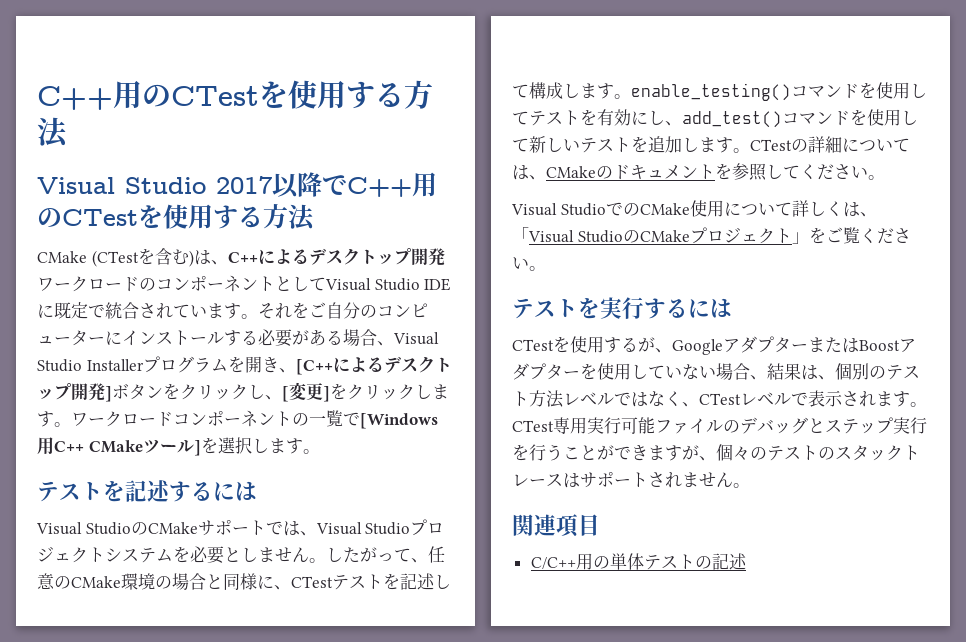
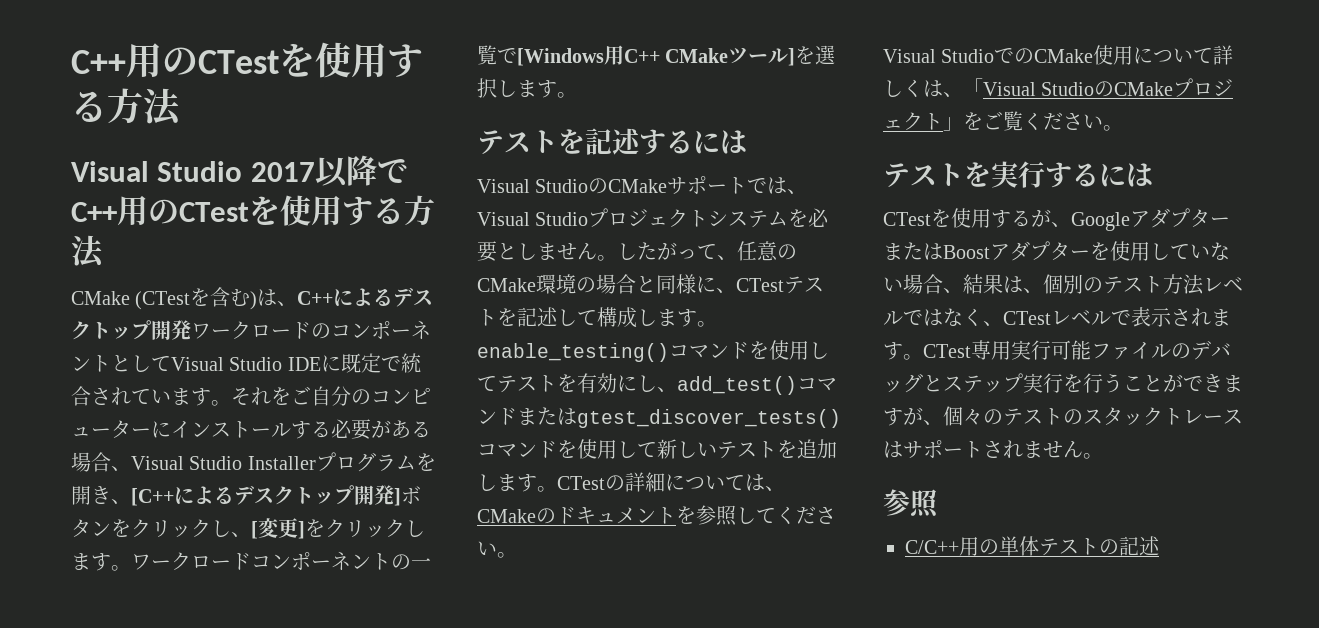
- したがって、任意のCMake環境の場合と同様に、CTestテストを記述して構成します。enable_testing()コマンドを使用してテストを有効にし、add_test()コマンドを使用して新しいテストを追加します。
+ したがって、任意のCMake環境の場合と同様に、CTestテストを記述して構成します。enable_testing()コマンドを使用してテストを有効にし、add_test()コマンドまたはgtest_discover_tests()コマンドを使用して新しいテストを追加します。
  CTest専用実行可能ファイルのデバッグとステップ実行を行うことができますが、個々のテストのスタックトレースはサポートされません。
- 関連項目
+ 参照

